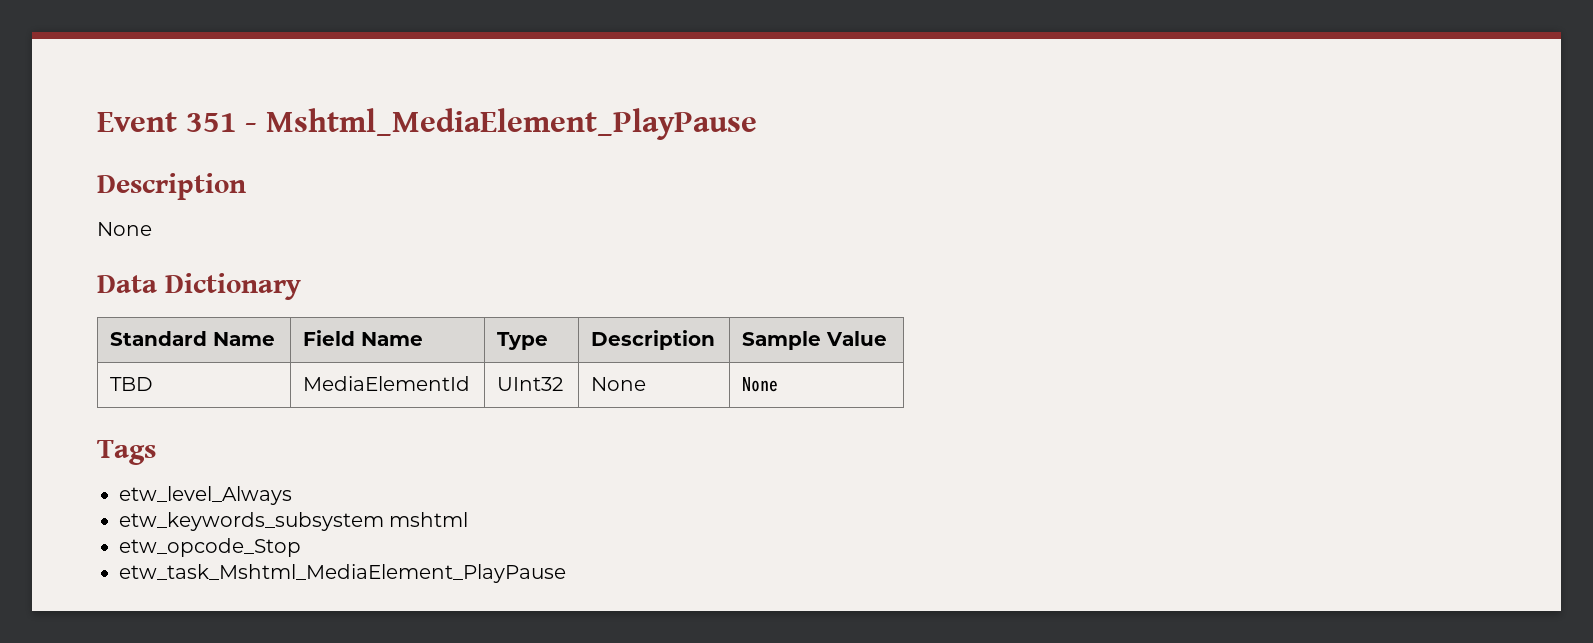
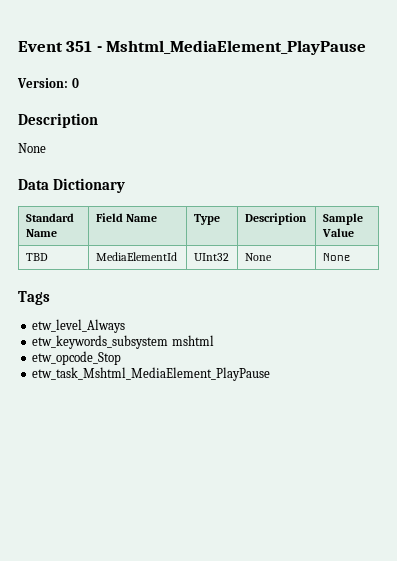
+ Version: 0

